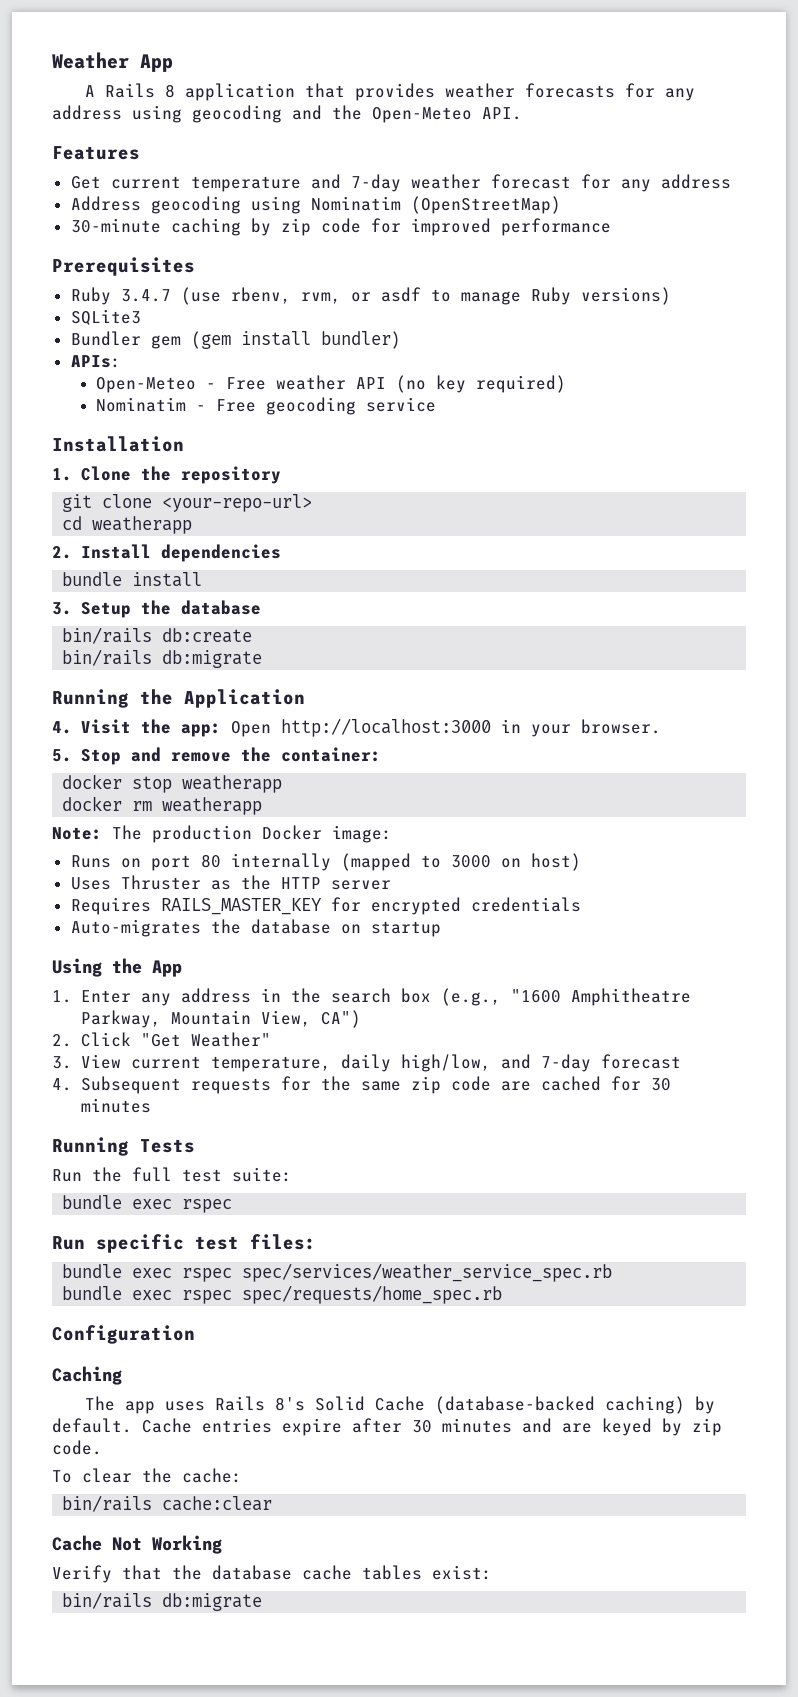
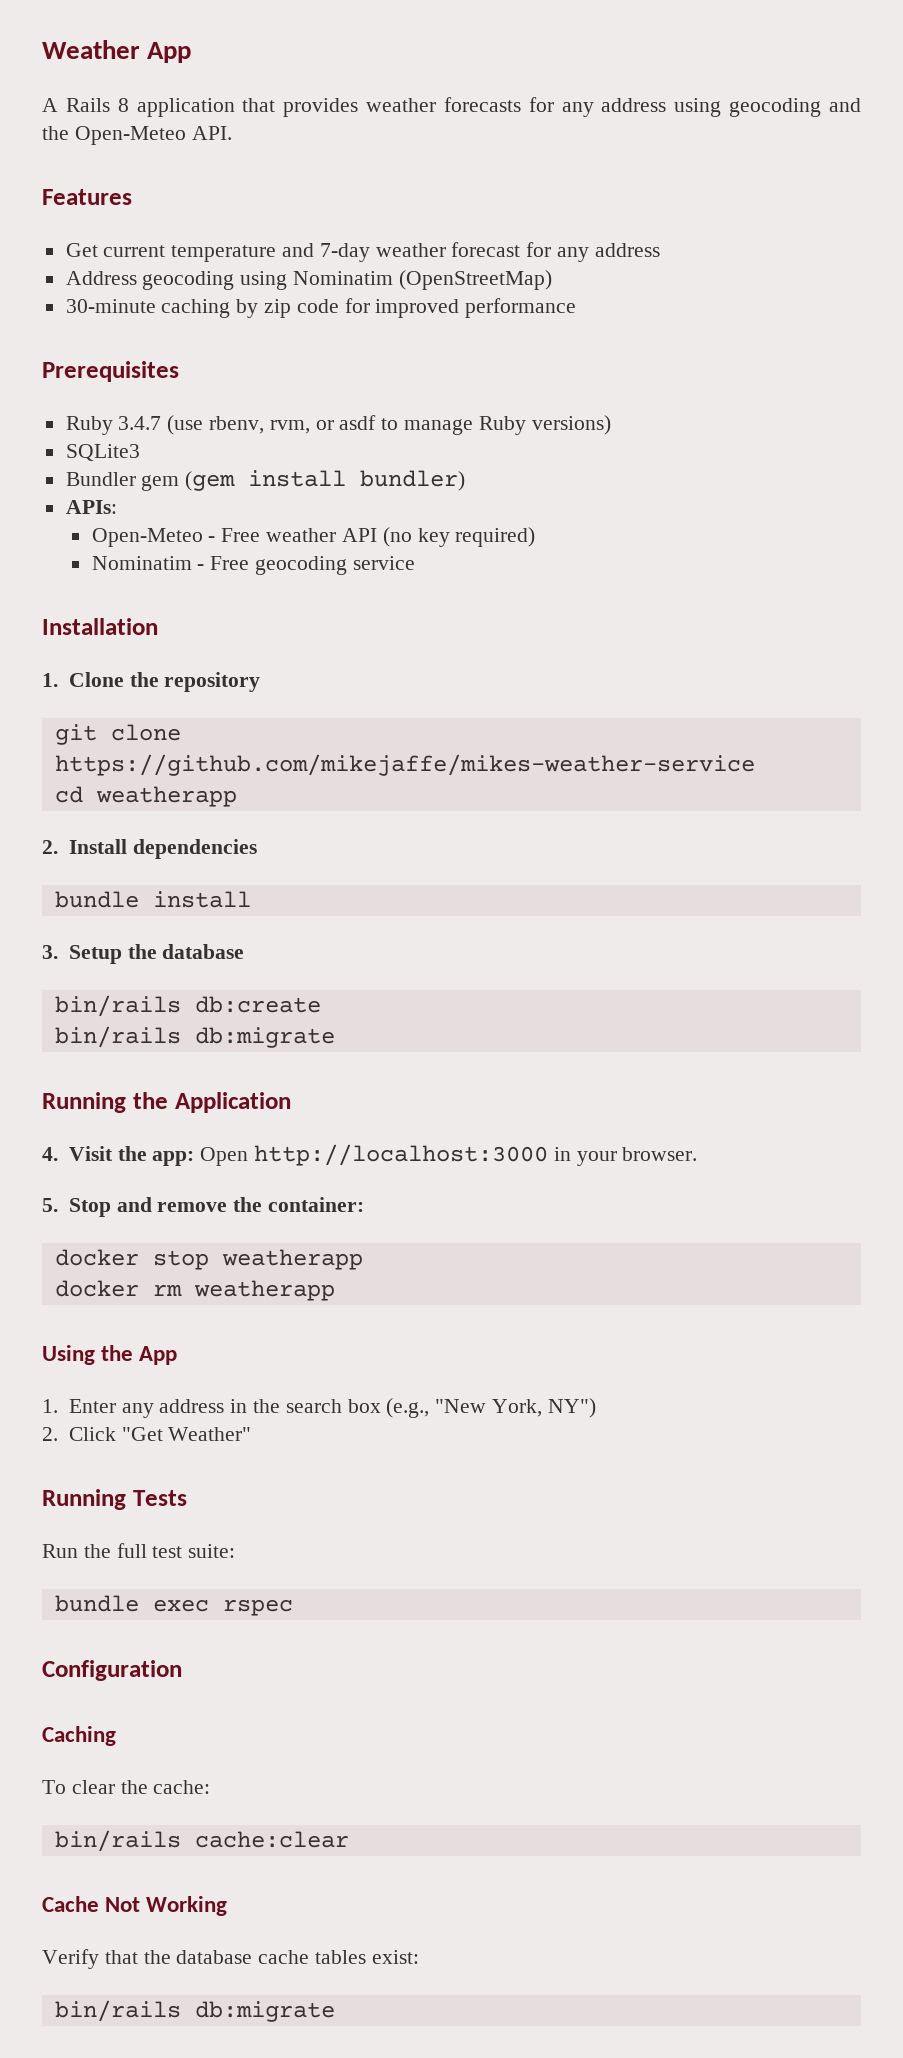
- git clone <your-repo-url>
+ git clone https://github.com/mikejaffe/mikes-weather-service
- Note: The production Docker image:
- Runs on port 80 internally (mapped to 3000 on host)
- Uses Thruster as the HTTP server
- Requires RAILS_MASTER_KEY for encrypted credentials
- Auto-migrates the database on startup
- 1. Enter any address in the search box (e.g., "1600 Amphitheatre Parkway, Mountain View, CA")
+ 1. Enter any address in the search box (e.g., "New York, NY")
  2. Click "Get Weather"
- 3. View current temperature, daily high/low, and 7-day forecast
- 4. Subsequent requests for the same zip code are cached for 30 minutes
- Run specific test files:
- bundle exec rspec spec/services/weather_service_spec.rb
- bundle exec rspec spec/requests/home_spec.rb
  Configuration
  Caching
- The app uses Rails 8's Solid Cache (database-backed caching) by default. Cache entries expire after 30 minutes and are keyed by zip code.

